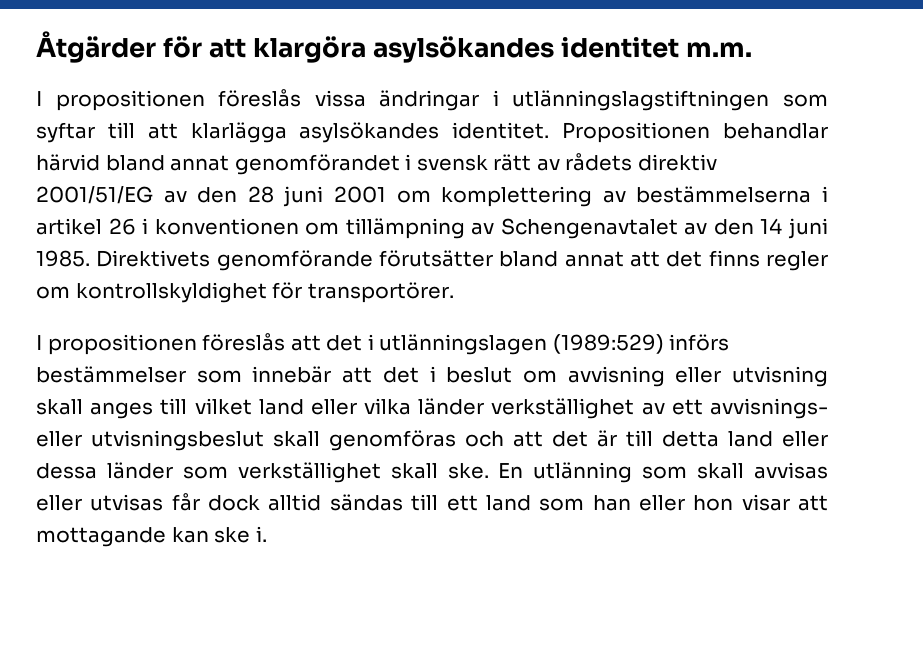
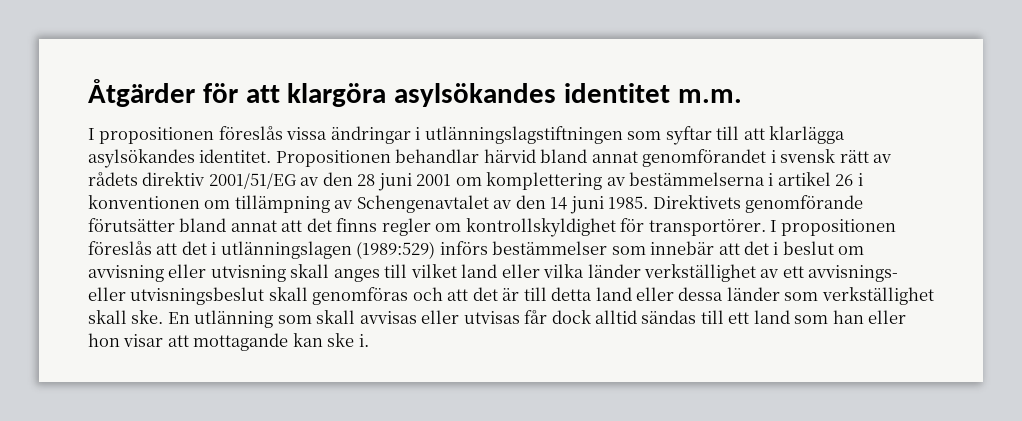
- Direktivets genomförande förutsätter bland annat att det finns regler om kontrollskyldighet för transportörer.
- I propositionen föreslås att det i utlänningslagen (1989:529) införs bestämmelser som innebär att det i beslut om avvisning eller utvisning skall anges till vilket land eller vilka länder verkställighet av ett avvisnings- eller utvisningsbeslut skall genomföras och att det är till detta land eller dessa länder som verkställighet skall ske.
+ Direktivets genomförande förutsätter bland annat att det finns regler om kontrollskyldighet för transportörer. I propositionen föreslås att det i utlänningslagen (1989:529) införs bestämmelser som innebär att det i beslut om avvisning eller utvisning skall anges till vilket land eller vilka länder verkställighet av ett avvisnings- eller utvisningsbeslut skall genomföras och att det är till detta land eller dessa länder som verkställighet skall ske.

